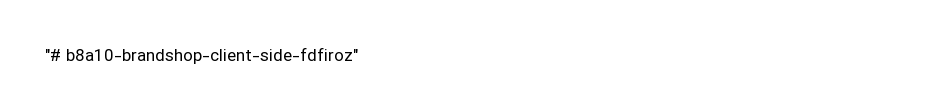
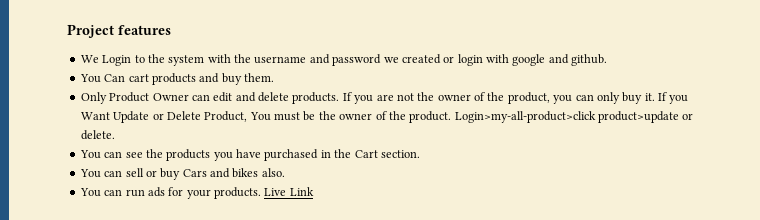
- "# b8a10-brandshop-client-side-fdfiroz"
+ Project features
+ We Login to the system with the username and password we created or login with google and github.
+ You Can cart products and buy them.
+ Only Product Owner can edit and delete products. If you are not the owner of the product, you can only buy it. If you Want Update or Delete Product, You must be the owner of the product. Login>my-all-product>click product>update or delete.
+ You can see the products you have purchased in the Cart section.
+ You can sell or buy Cars and bikes also.
+ You can run ads for your products. Live Link

